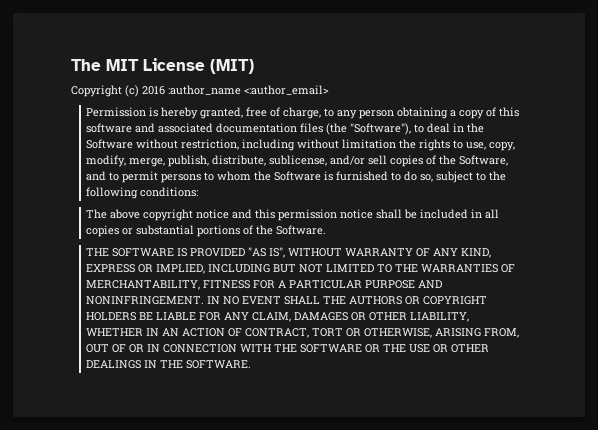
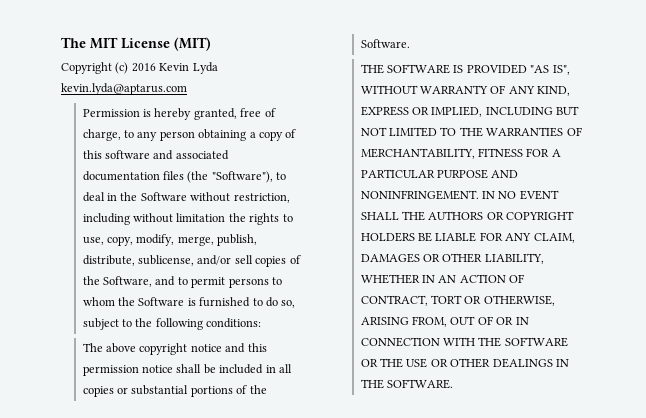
- Copyright (c) 2016 :author_name <:author_email>
+ Copyright (c) 2016 Kevin Lyda kevin.lyda@aptarus.com

